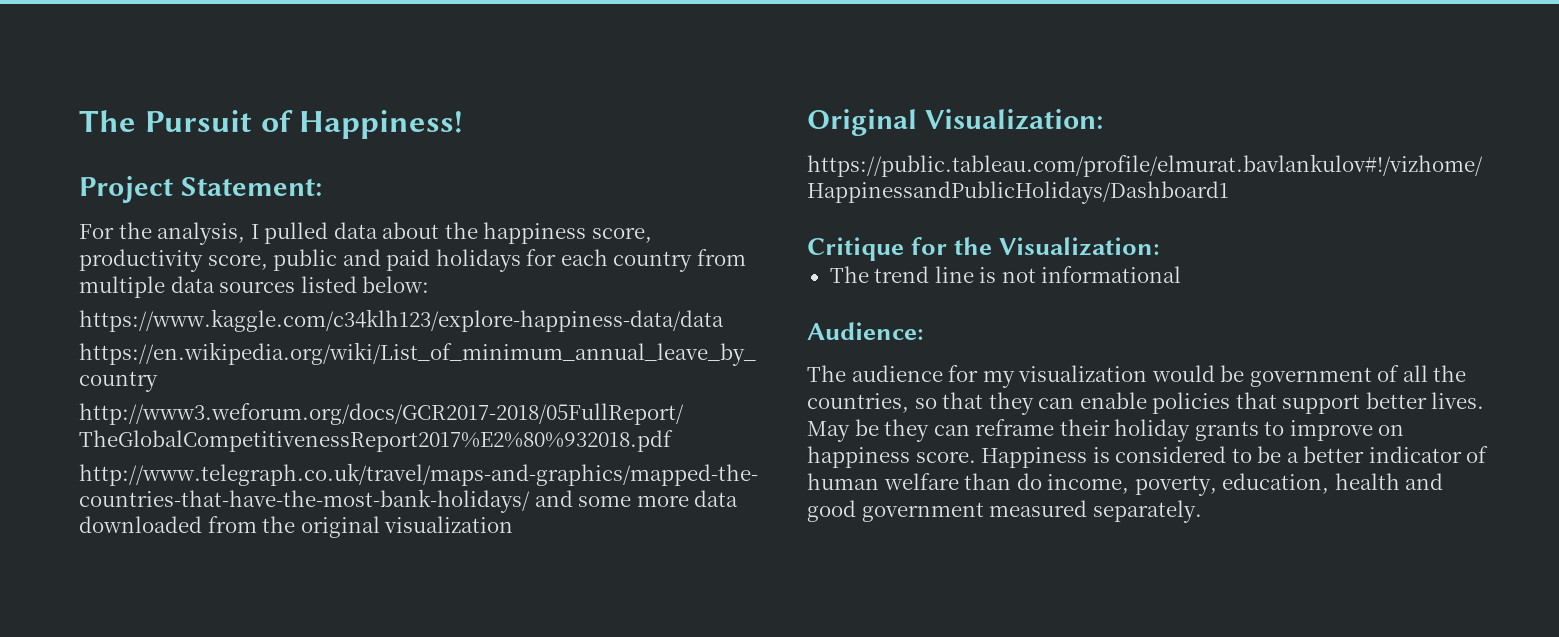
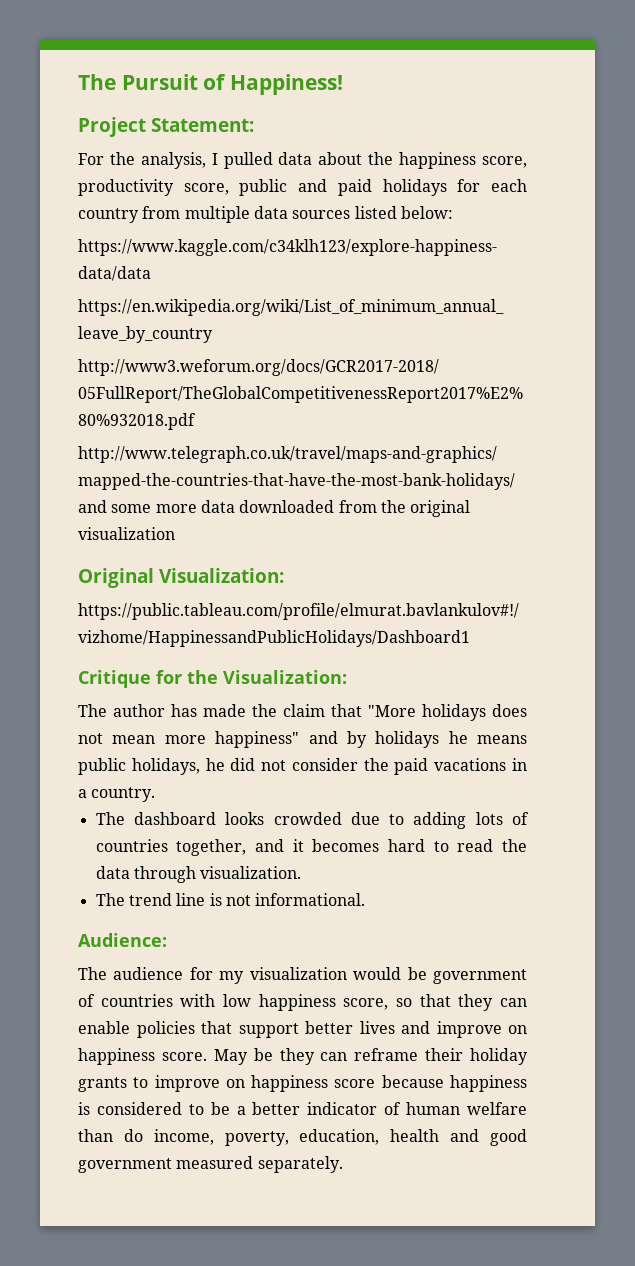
+ The author has made the claim that "More holidays does not mean more happiness" and by holidays he means public holidays, he did not consider the paid vacations in a country.
+ The dashboard looks crowded due to adding lots of countries together, and it becomes hard to read the data through visualization.
- The trend line is not informational
+ The trend line is not informational.
- The audience for my visualization would be government of all the countries, so that they can enable policies that support better lives.
+ The audience for my visualization would be government of countries with low happiness score, so that they can enable policies that support better lives and improve on happiness score.
- May be they can reframe their holiday grants to improve on happiness score. Happiness is considered to be a better indicator of human welfare than do income, poverty, education, health and good government measured separately.
+ May be they can reframe their holiday grants to improve on happiness score because happiness is considered to be a better indicator of human welfare than do income, poverty, education, health and good government measured separately.

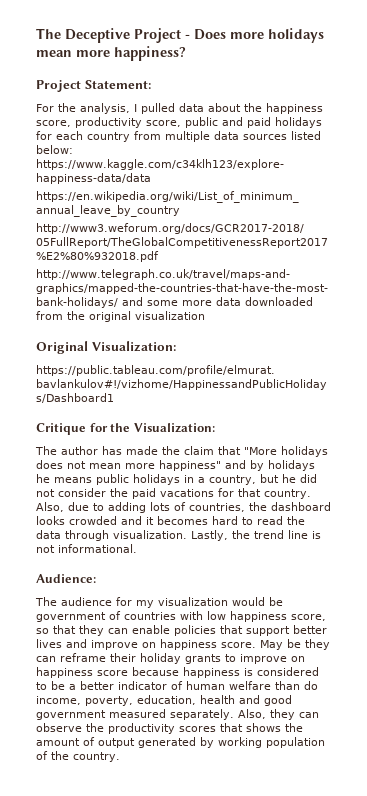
- The Pursuit of Happiness!
+ The Deceptive Project - Does more holidays mean more happiness?
- The author has made the claim that "More holidays does not mean more happiness" and by holidays he means public holidays, he did not consider the paid vacations in a country.
- The dashboard looks crowded due to adding lots of countries together, and it becomes hard to read the data through visualization.
- The trend line is not informational.
+ The author has made the claim that "More holidays does not mean more happiness" and by holidays he means public holidays in a country, but he did not consider the paid vacations for that country. Also, due to adding lots of countries, the dashboard looks crowded and it becomes hard to read the data through visualization. Lastly, the trend line is not informational.
+ Also, they can observe the productivity scores that shows the amount of output generated by working population of the country.

